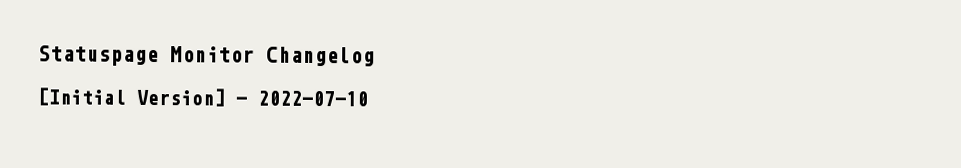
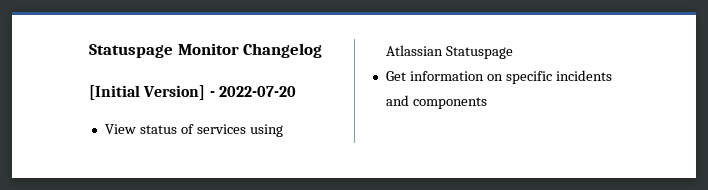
- [Initial Version] - 2022-07-10
+ [Initial Version] - 2022-07-20
+ View status of services using Atlassian Statuspage
+ Get information on specific incidents and components

